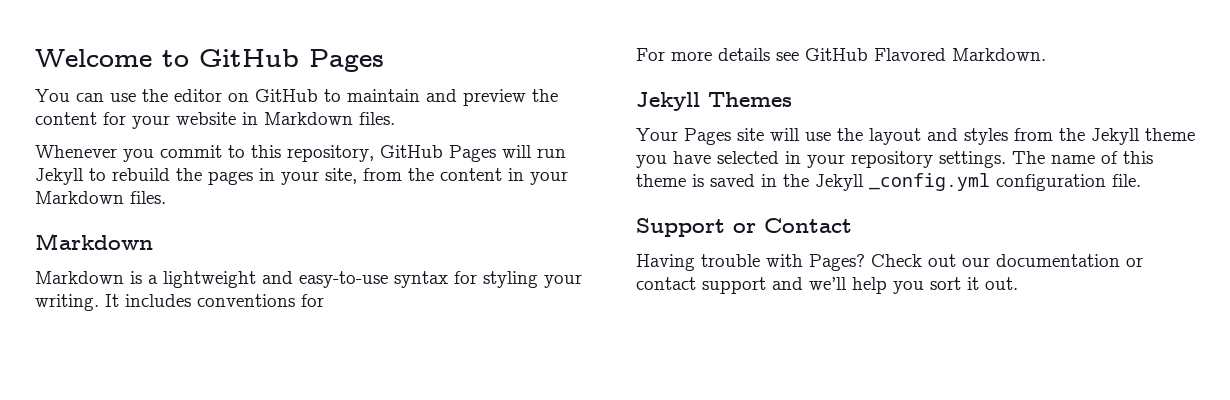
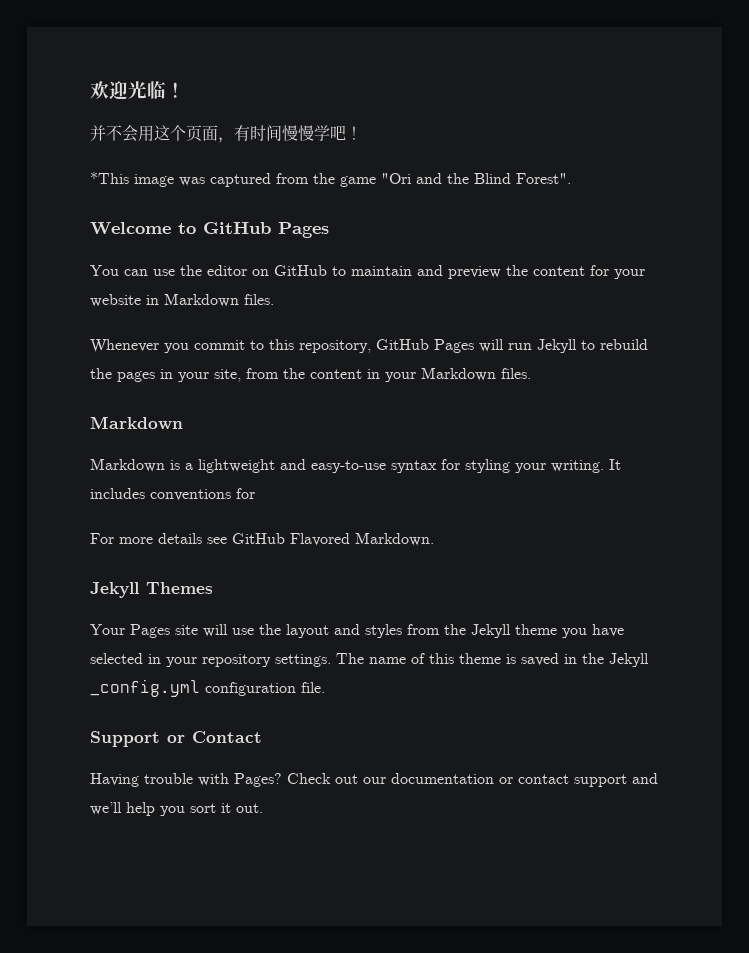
+ 欢迎光临！
+ 并不会用这个页面，有时间慢慢学吧！
+ *This image was captured from the game "Ori and the Blind Forest".

